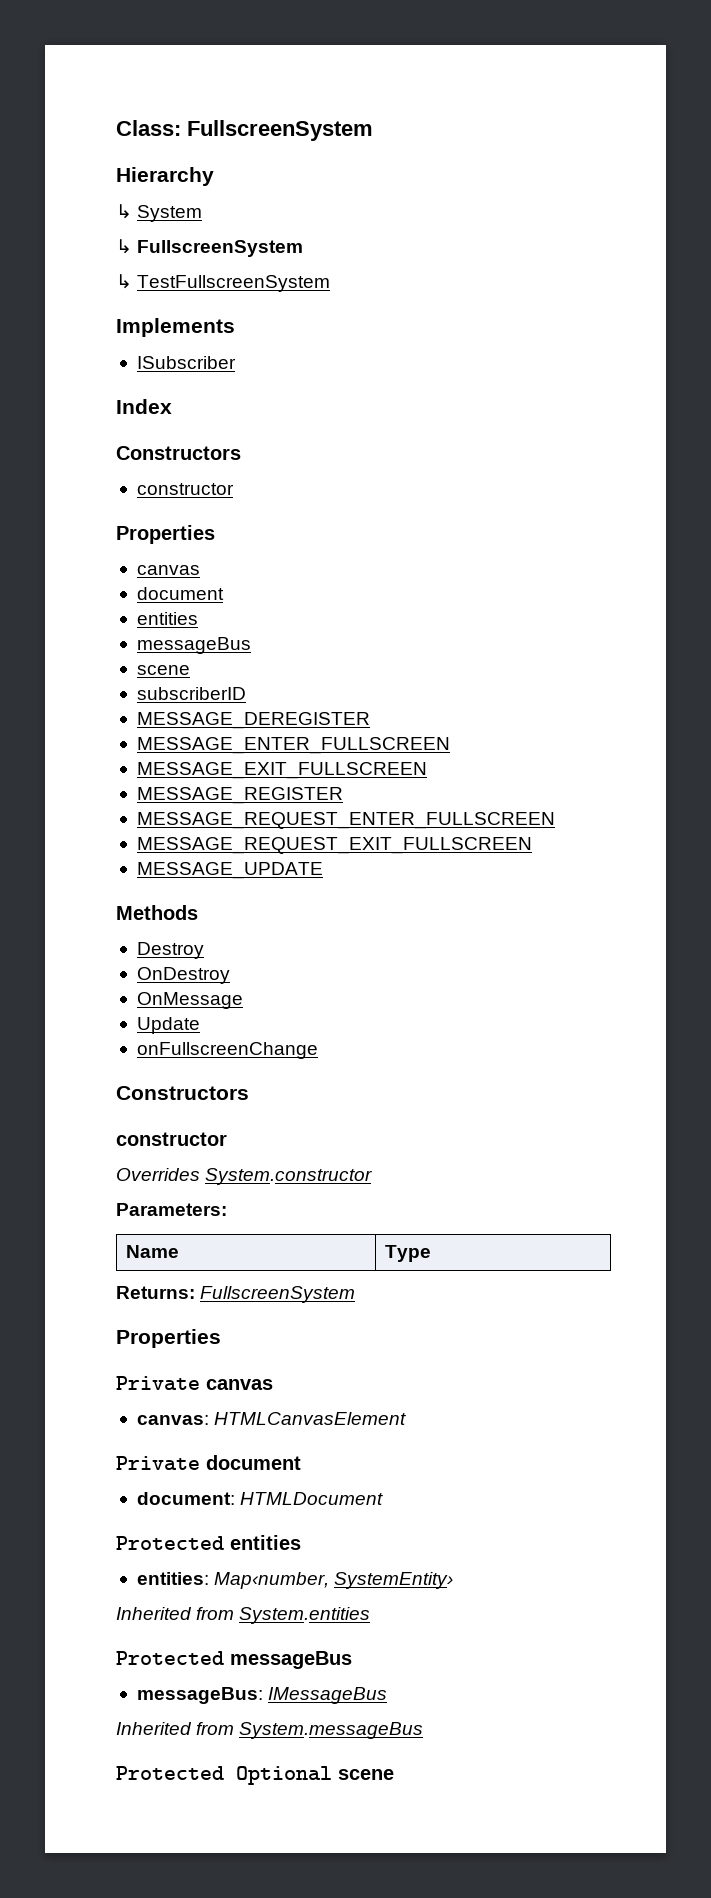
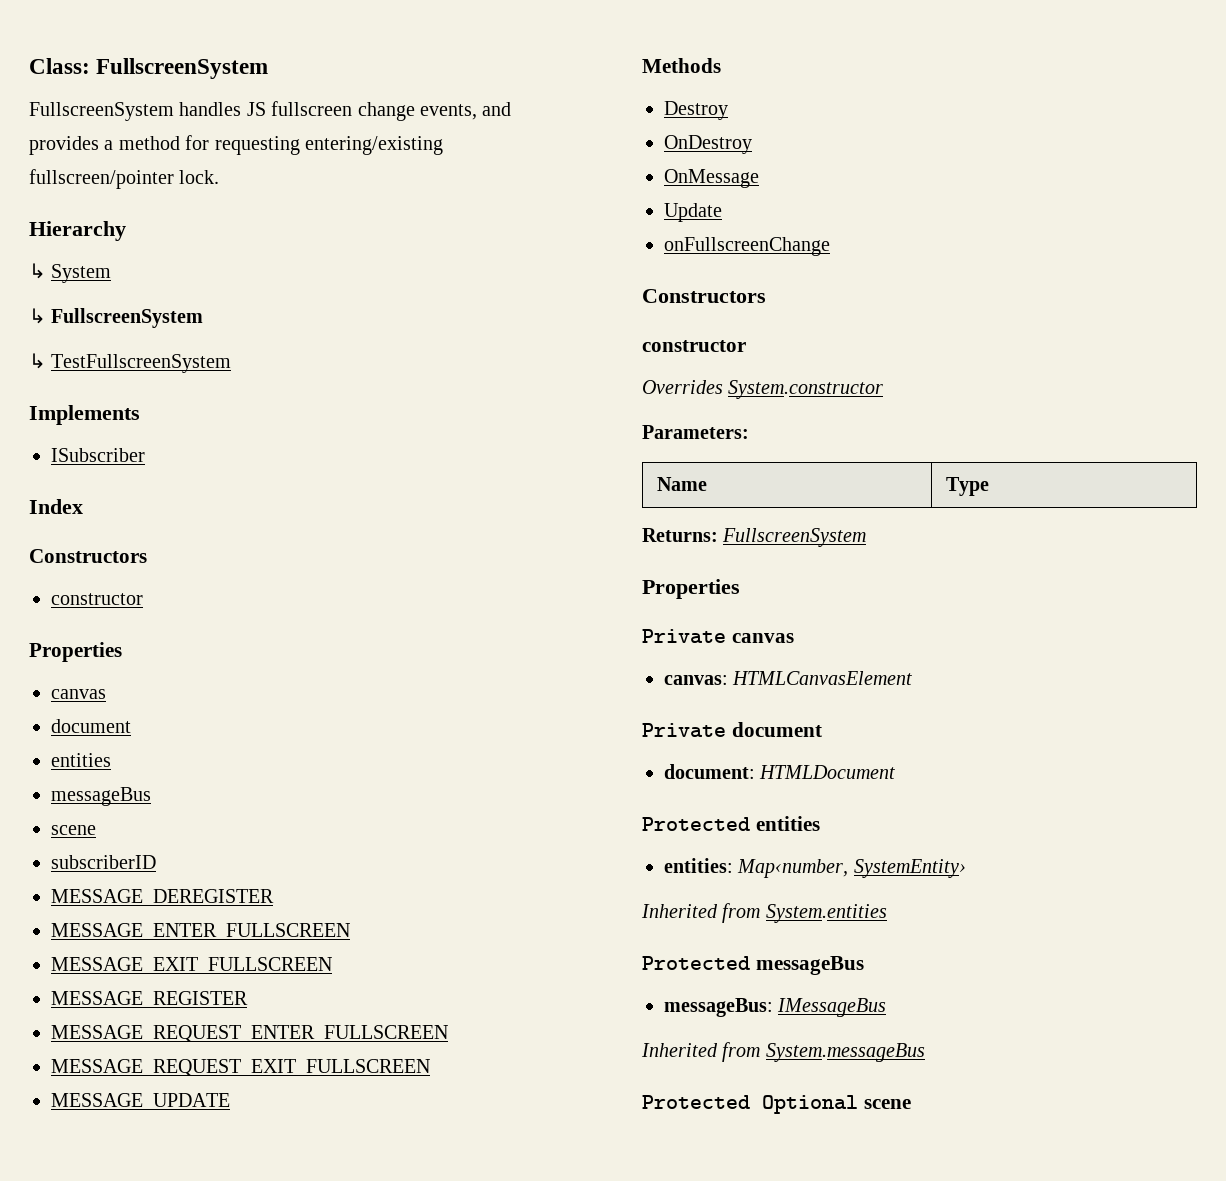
+ FullscreenSystem handles JS fullscreen change events, and provides a method for requesting entering/existing fullscreen/pointer lock.

